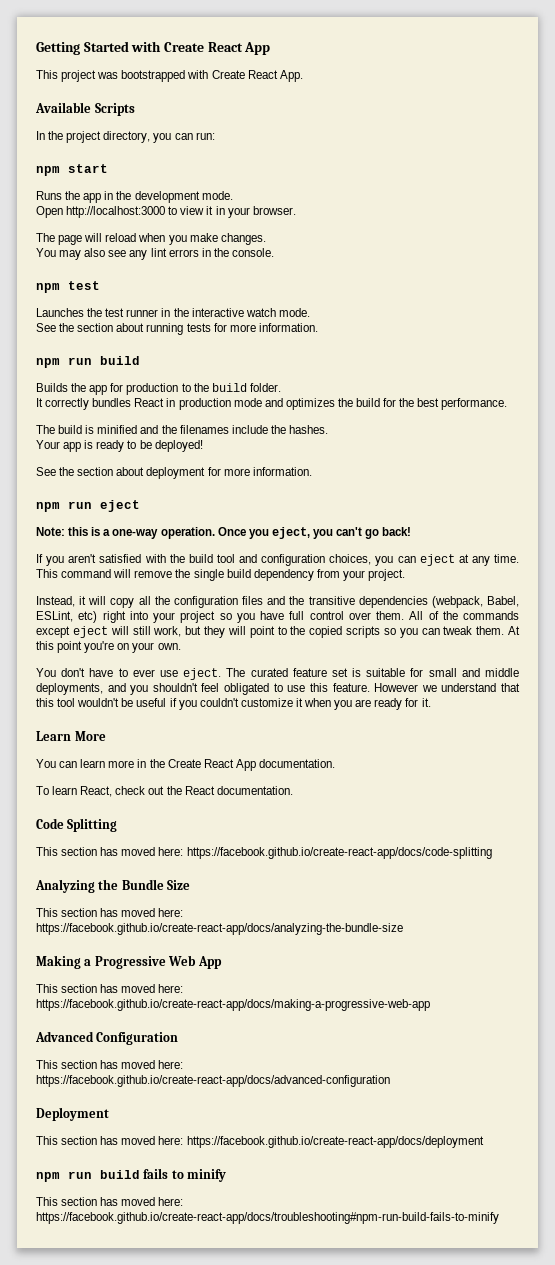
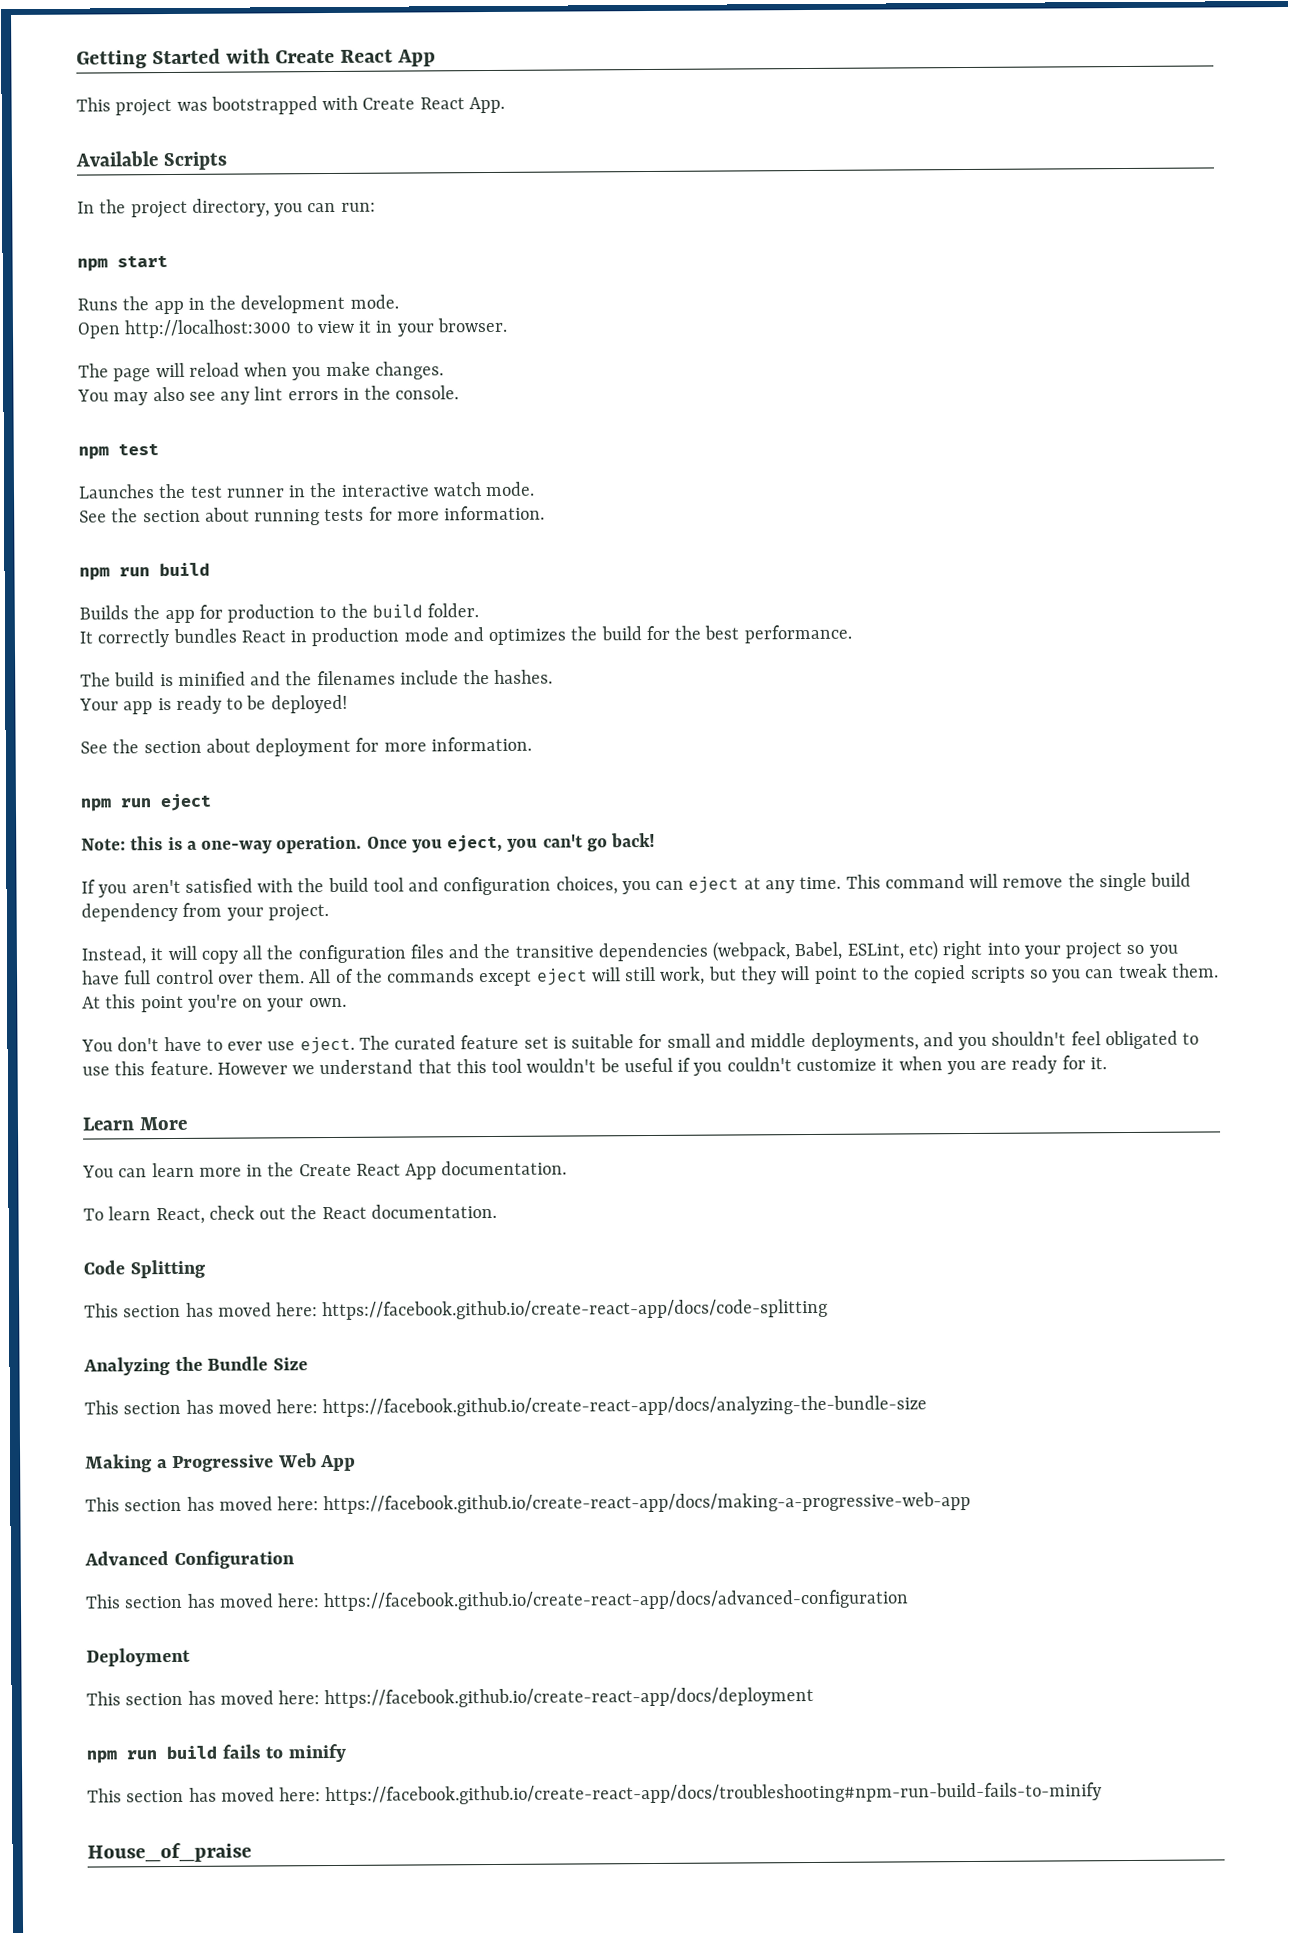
+ House_of_praise

